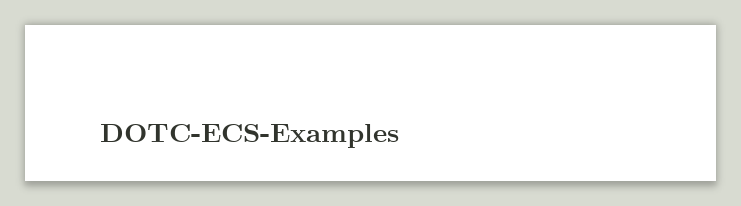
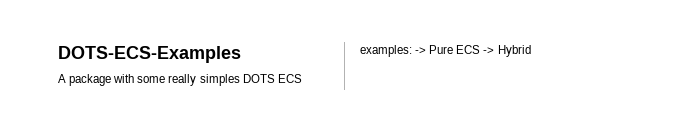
- DOTC-ECS-Examples
+ DOTS-ECS-Examples
+ A package with some really simples DOTS ECS examples: -> Pure ECS -> Hybrid

